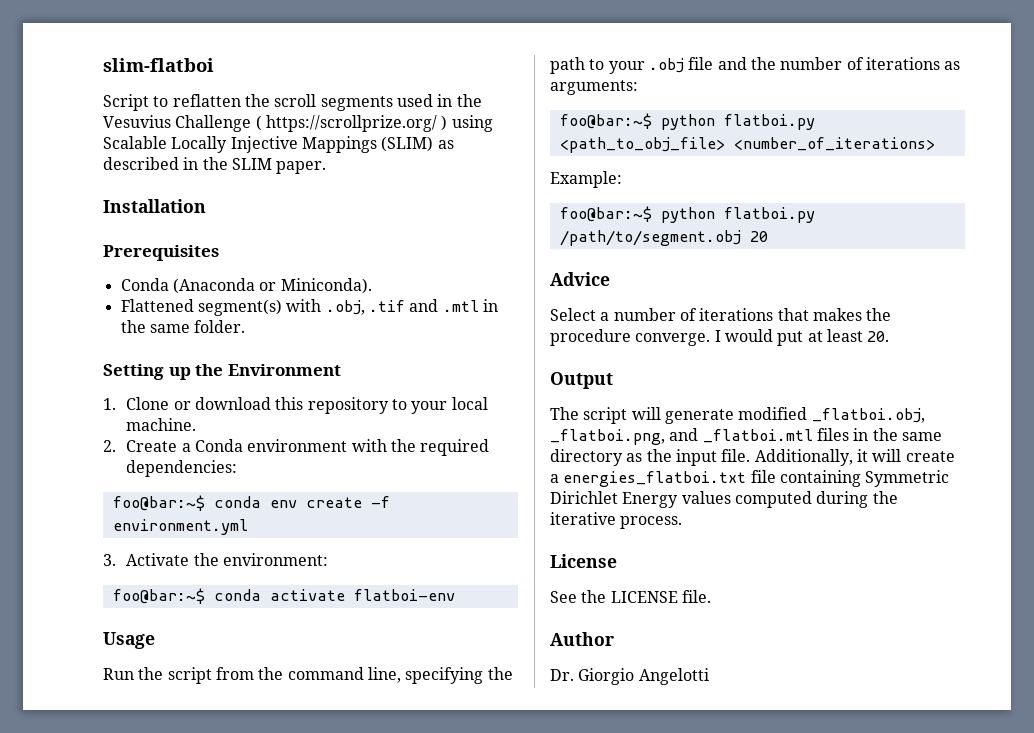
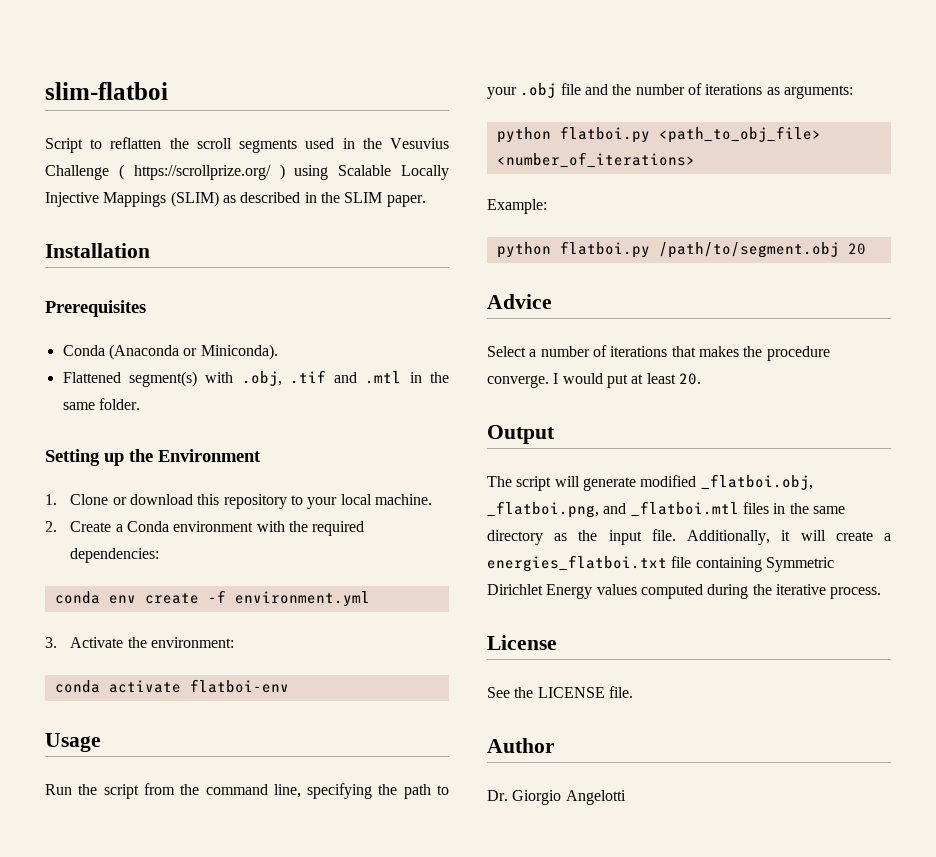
- foo@bar:~$ conda env create -f environment.yml
+ conda env create -f environment.yml
- foo@bar:~$ conda activate flatboi-env
+ conda activate flatboi-env
- foo@bar:~$ python flatboi.py <path_to_obj_file> <number_of_iterations>
+ python flatboi.py <path_to_obj_file> <number_of_iterations>
- foo@bar:~$ python flatboi.py /path/to/segment.obj 20
+ python flatboi.py /path/to/segment.obj 20

